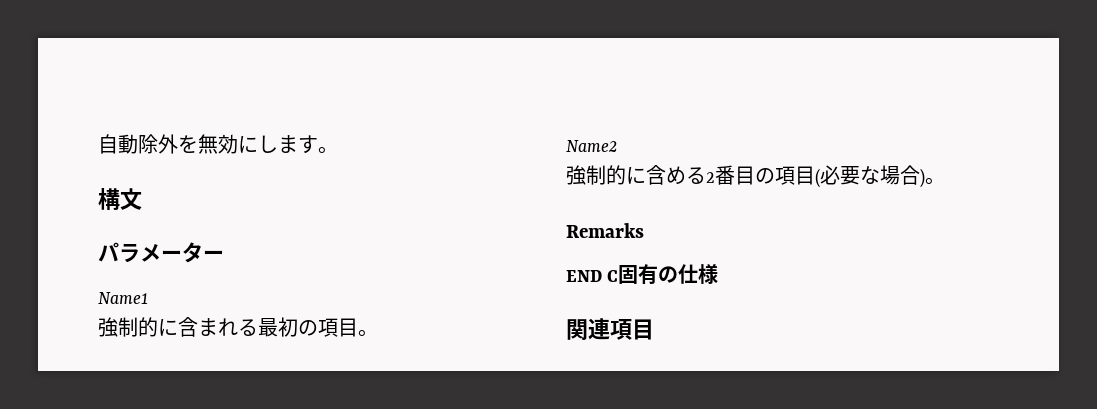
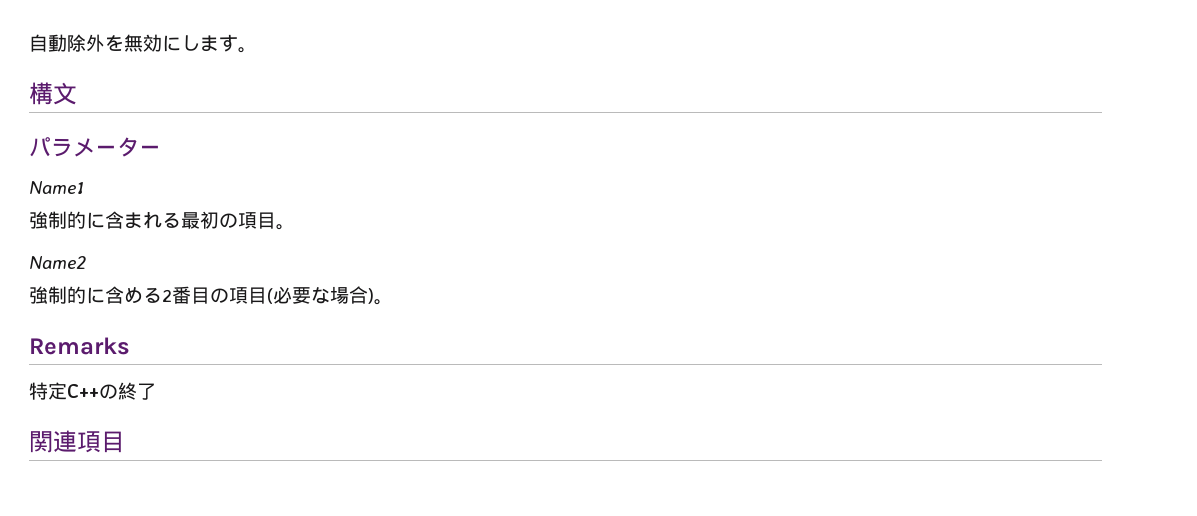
- END C固有の仕様
+ 特定C++の終了

